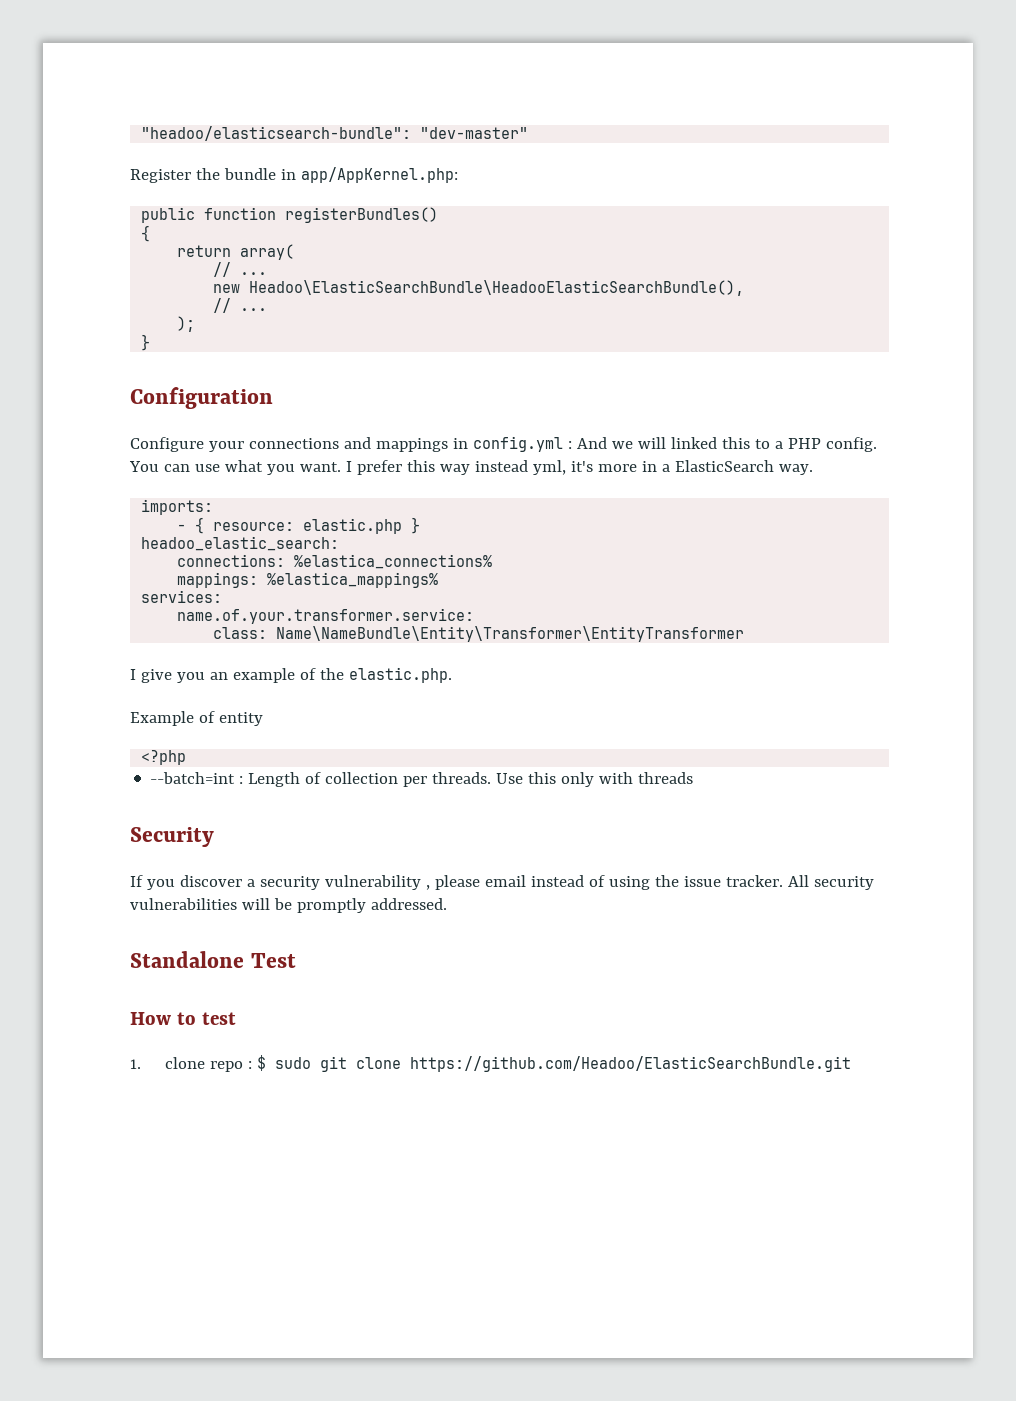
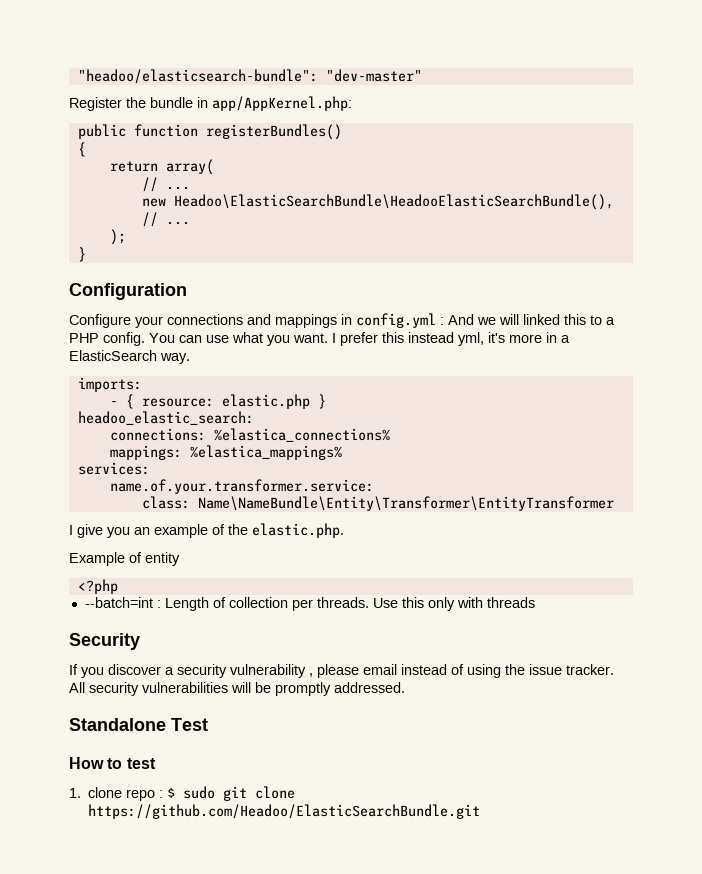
- I prefer this way instead yml, it's more in a ElasticSearch way.
+ I prefer this instead yml, it's more in a ElasticSearch way.

